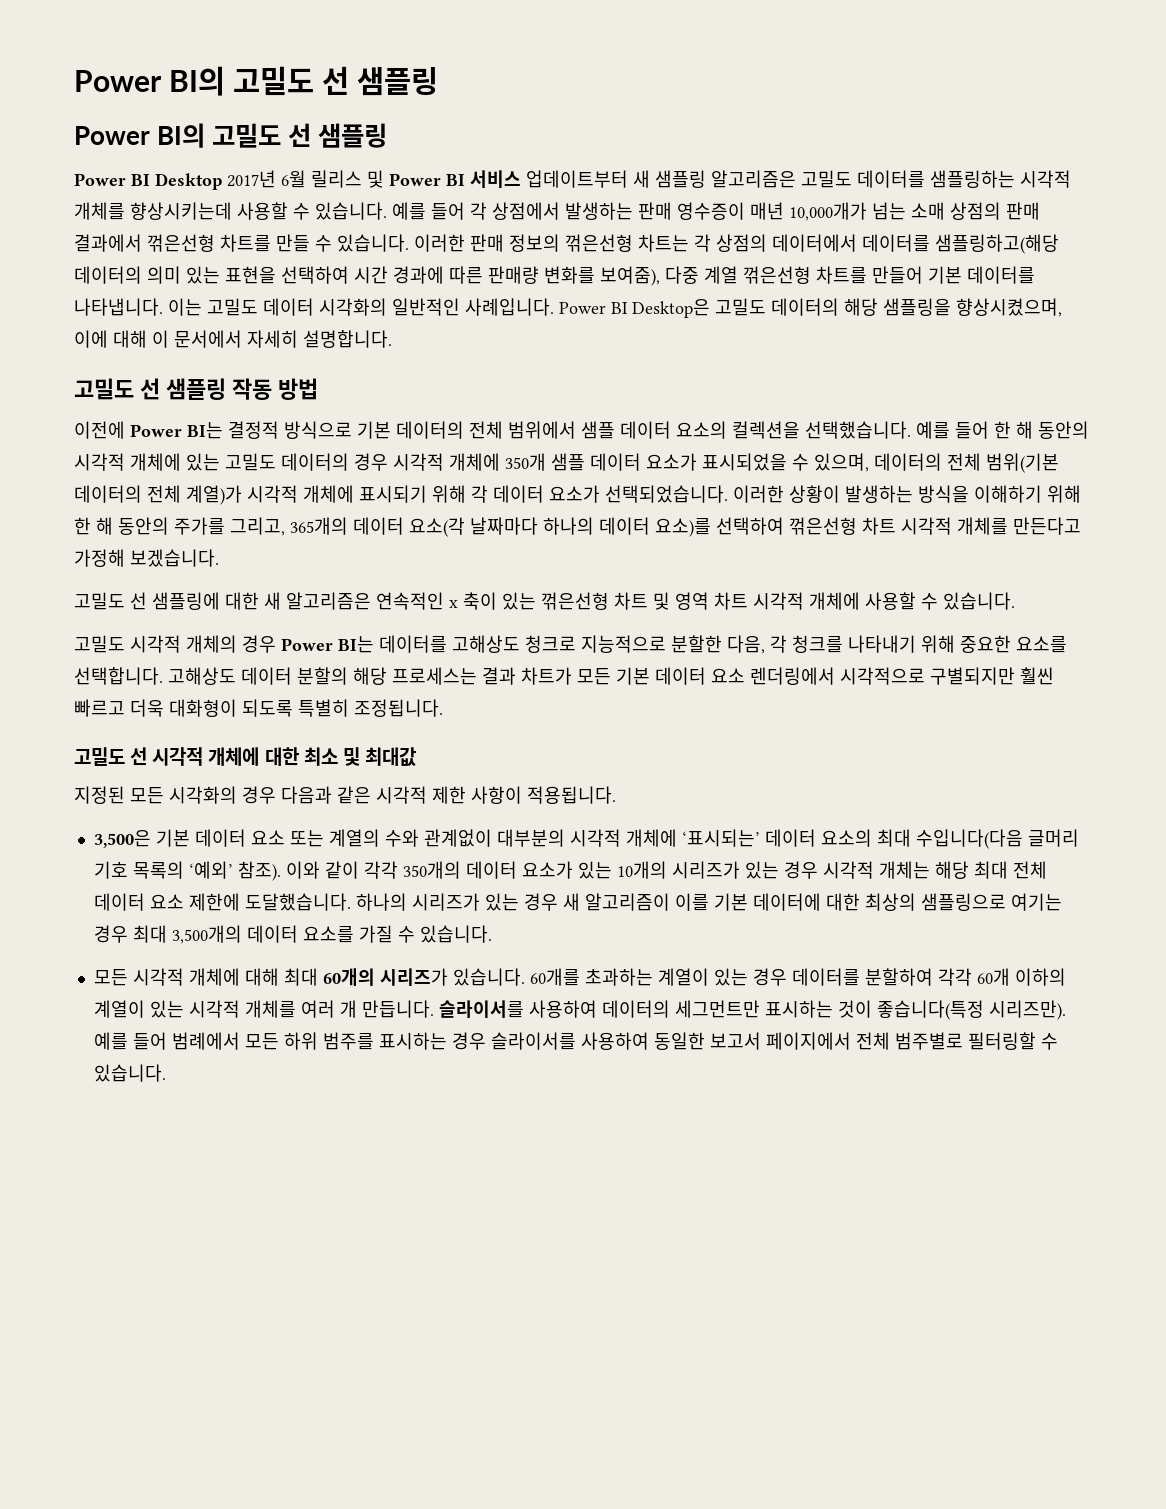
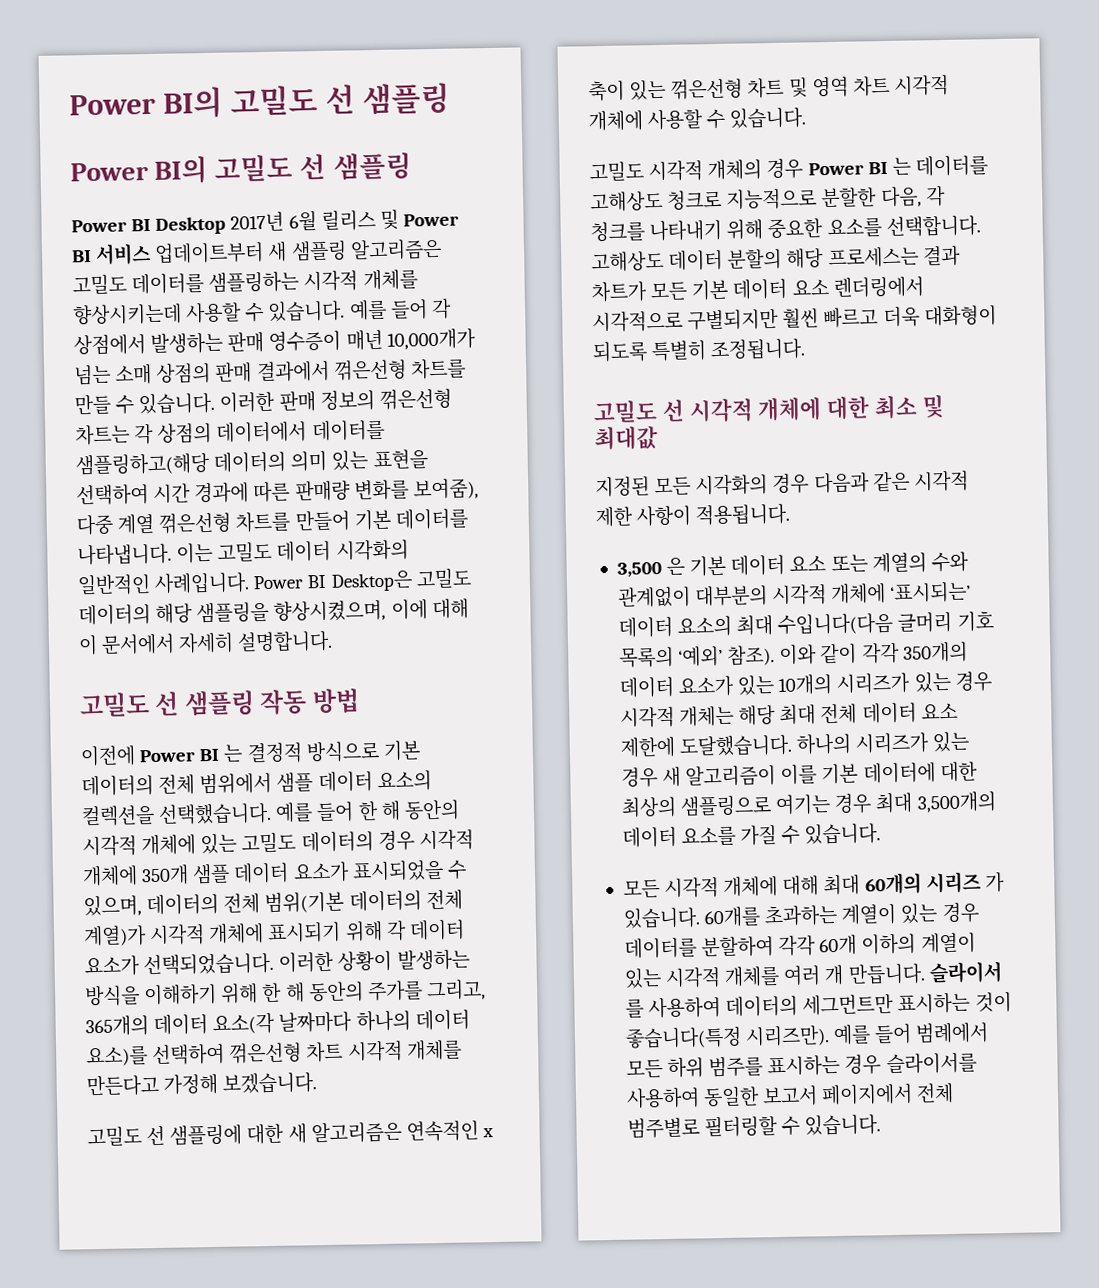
- 이전에 Power BI는 결정적 방식으로 기본 데이터의 전체 범위에서 샘플 데이터 요소의 컬렉션을 선택했습니다.
+ 이전에 Power BI 는 결정적 방식으로 기본 데이터의 전체 범위에서 샘플 데이터 요소의 컬렉션을 선택했습니다.
- 고밀도 시각적 개체의 경우 Power BI는 데이터를 고해상도 청크로 지능적으로 분할한 다음, 각 청크를 나타내기 위해 중요한 요소를 선택합니다.
+ 고밀도 시각적 개체의 경우 Power BI 는 데이터를 고해상도 청크로 지능적으로 분할한 다음, 각 청크를 나타내기 위해 중요한 요소를 선택합니다.
- 3,500은 기본 데이터 요소 또는 계열의 수와 관계없이 대부분의 시각적 개체에 ‘표시되는’ 데이터 요소의 최대 수입니다(다음 글머리 기호 목록의 ‘예외’ 참조).
+ 3,500 은 기본 데이터 요소 또는 계열의 수와 관계없이 대부분의 시각적 개체에 ‘표시되는’ 데이터 요소의 최대 수입니다(다음 글머리 기호 목록의 ‘예외’ 참조).
- 모든 시각적 개체에 대해 최대 60개의 시리즈가 있습니다.
+ 모든 시각적 개체에 대해 최대 60개의 시리즈 가 있습니다.
- 슬라이서를 사용하여 데이터의 세그먼트만 표시하는 것이 좋습니다(특정 시리즈만).
+ 슬라이서 를 사용하여 데이터의 세그먼트만 표시하는 것이 좋습니다(특정 시리즈만).

